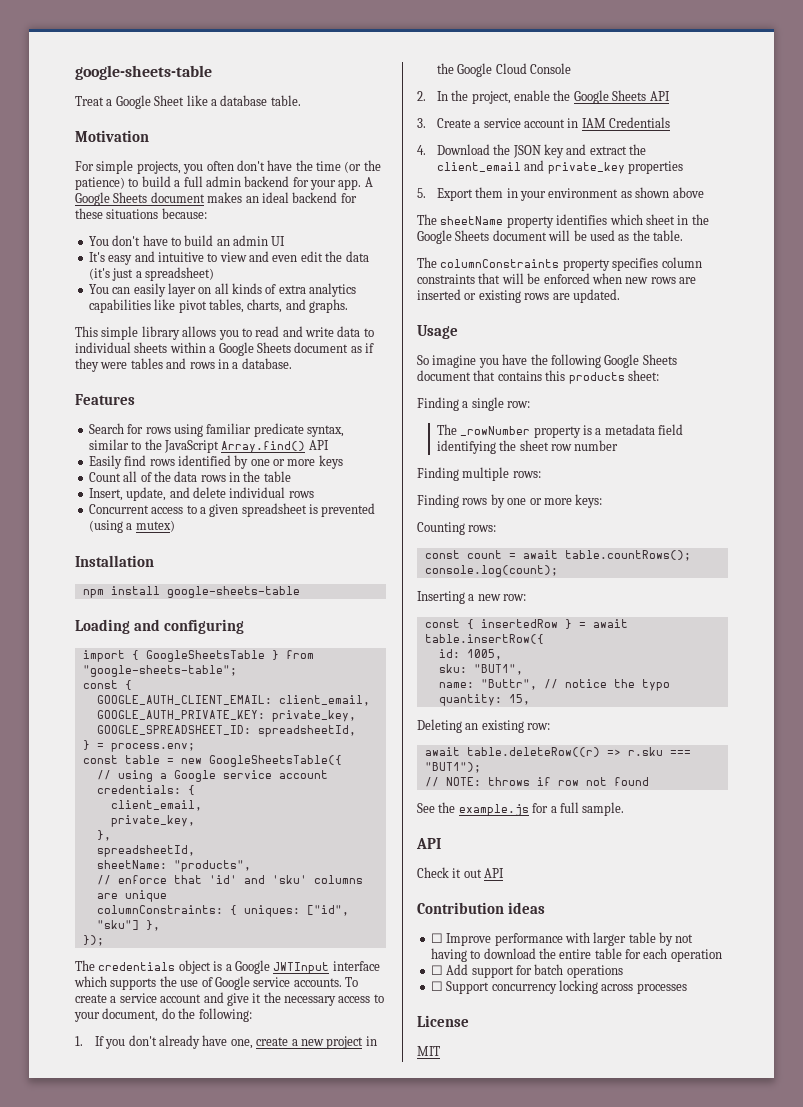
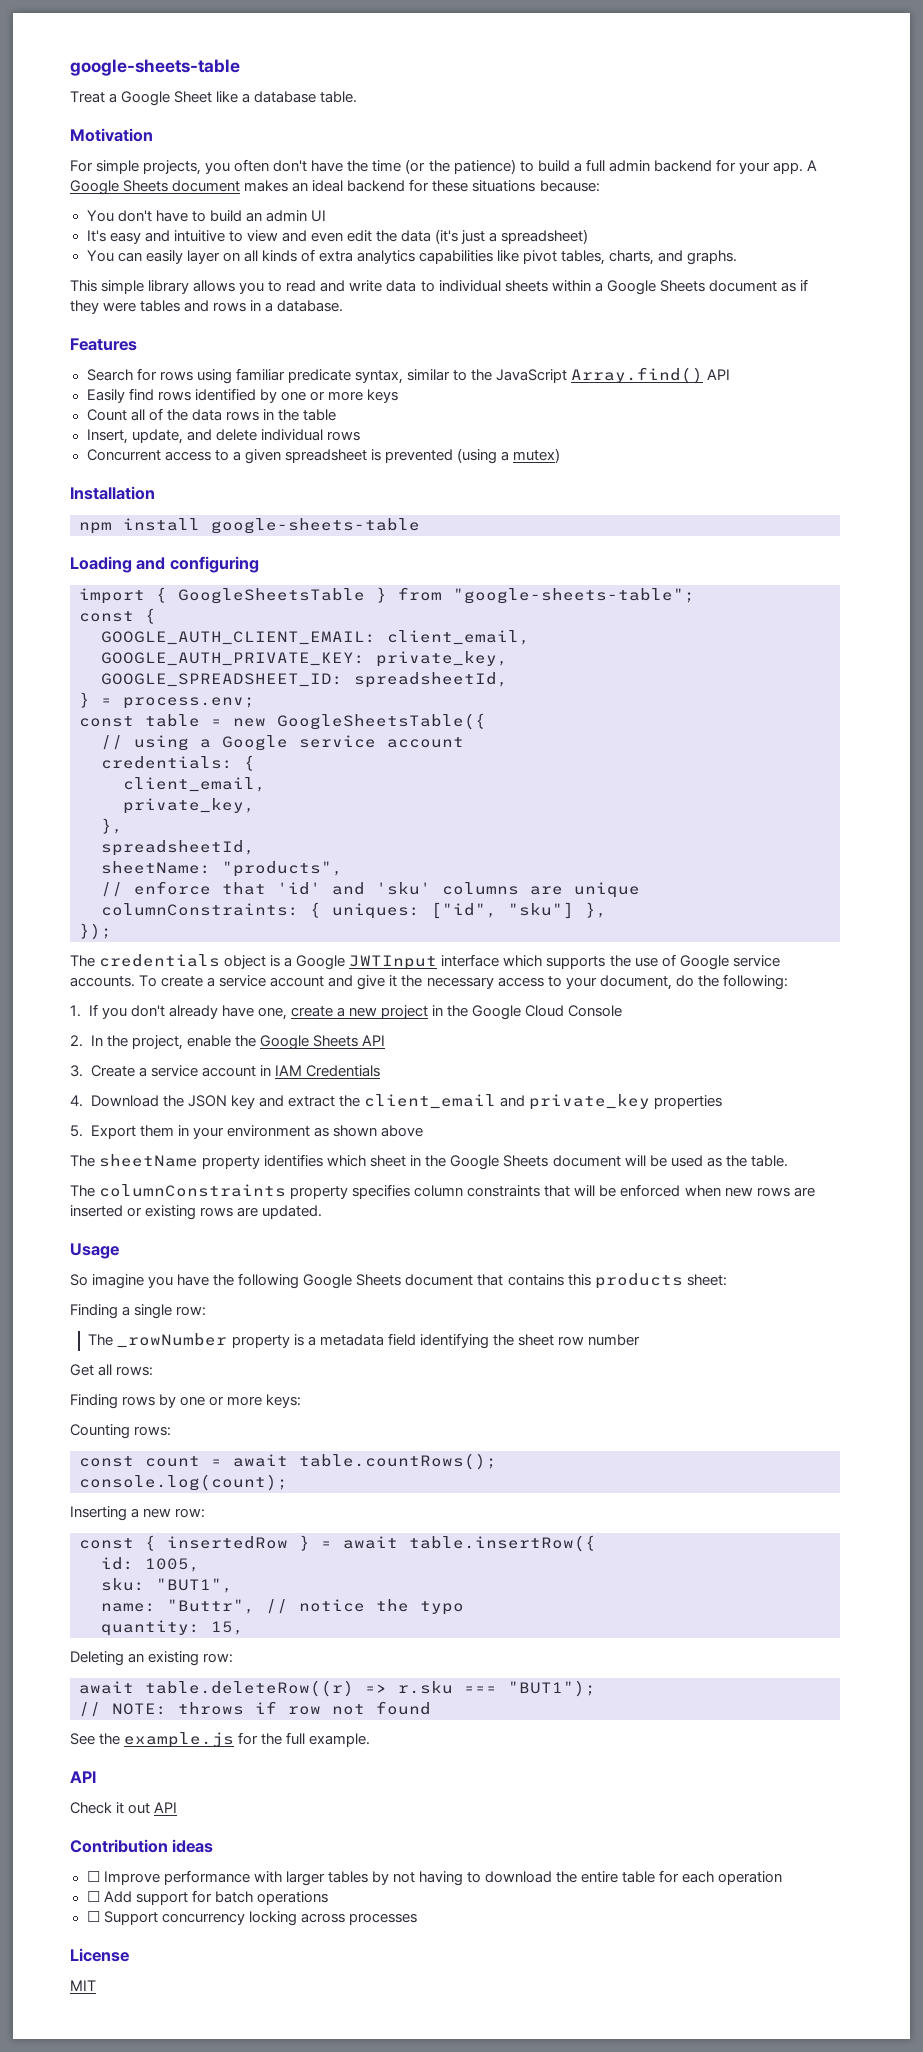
- Finding multiple rows:
+ Get all rows:
- See the example.js for a full sample.
+ See the example.js for the full example.
- ☐ Improve performance with larger table by not having to download the entire table for each operation
+ ☐ Improve performance with larger tables by not having to download the entire table for each operation

